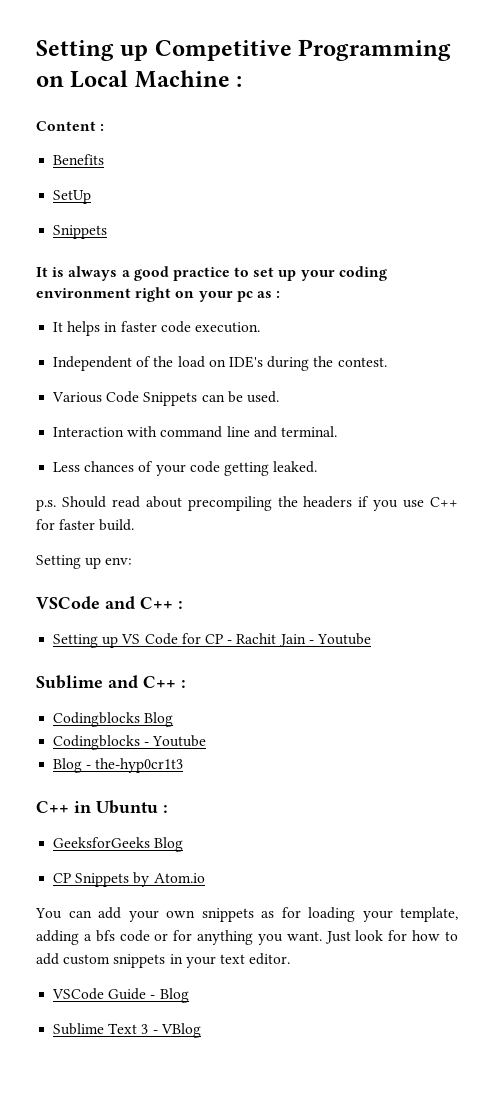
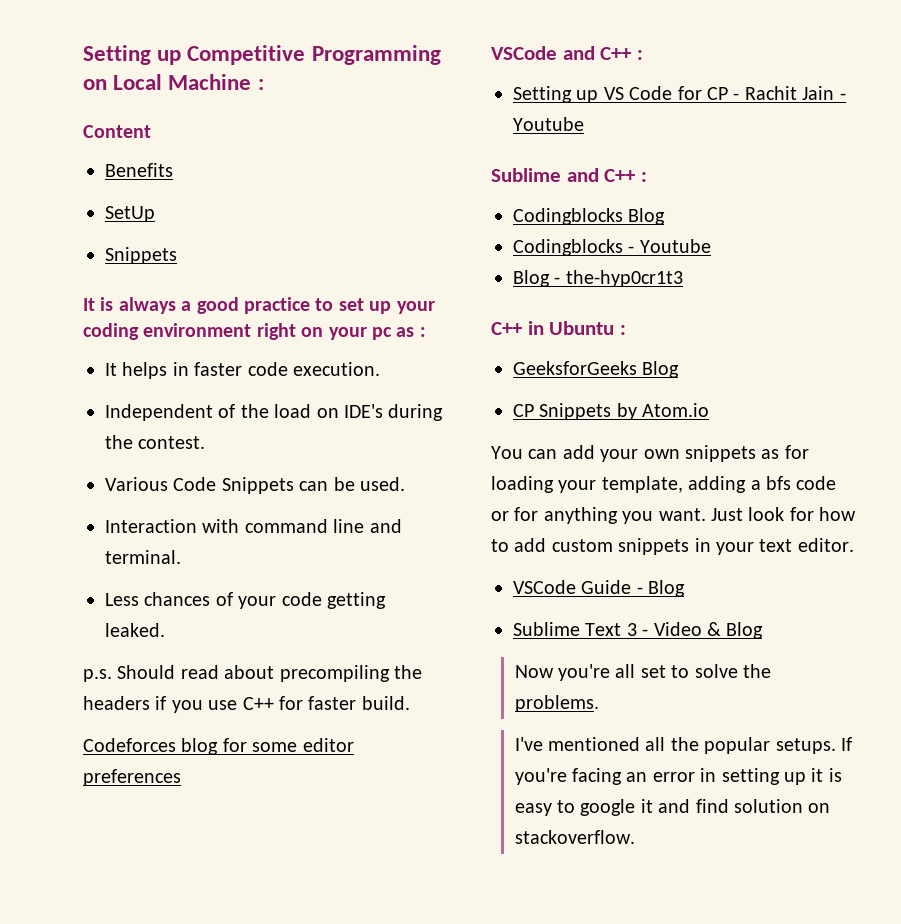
- Content :
+ Content
- Setting up env:
+ Codeforces blog for some editor preferences
- Sublime Text 3 - VBlog
+ Sublime Text 3 - Video & Blog
+ Now you're all set to solve the problems.
+ I've mentioned all the popular setups. If you're facing an error in setting up it is easy to google it and find solution on stackoverflow.

